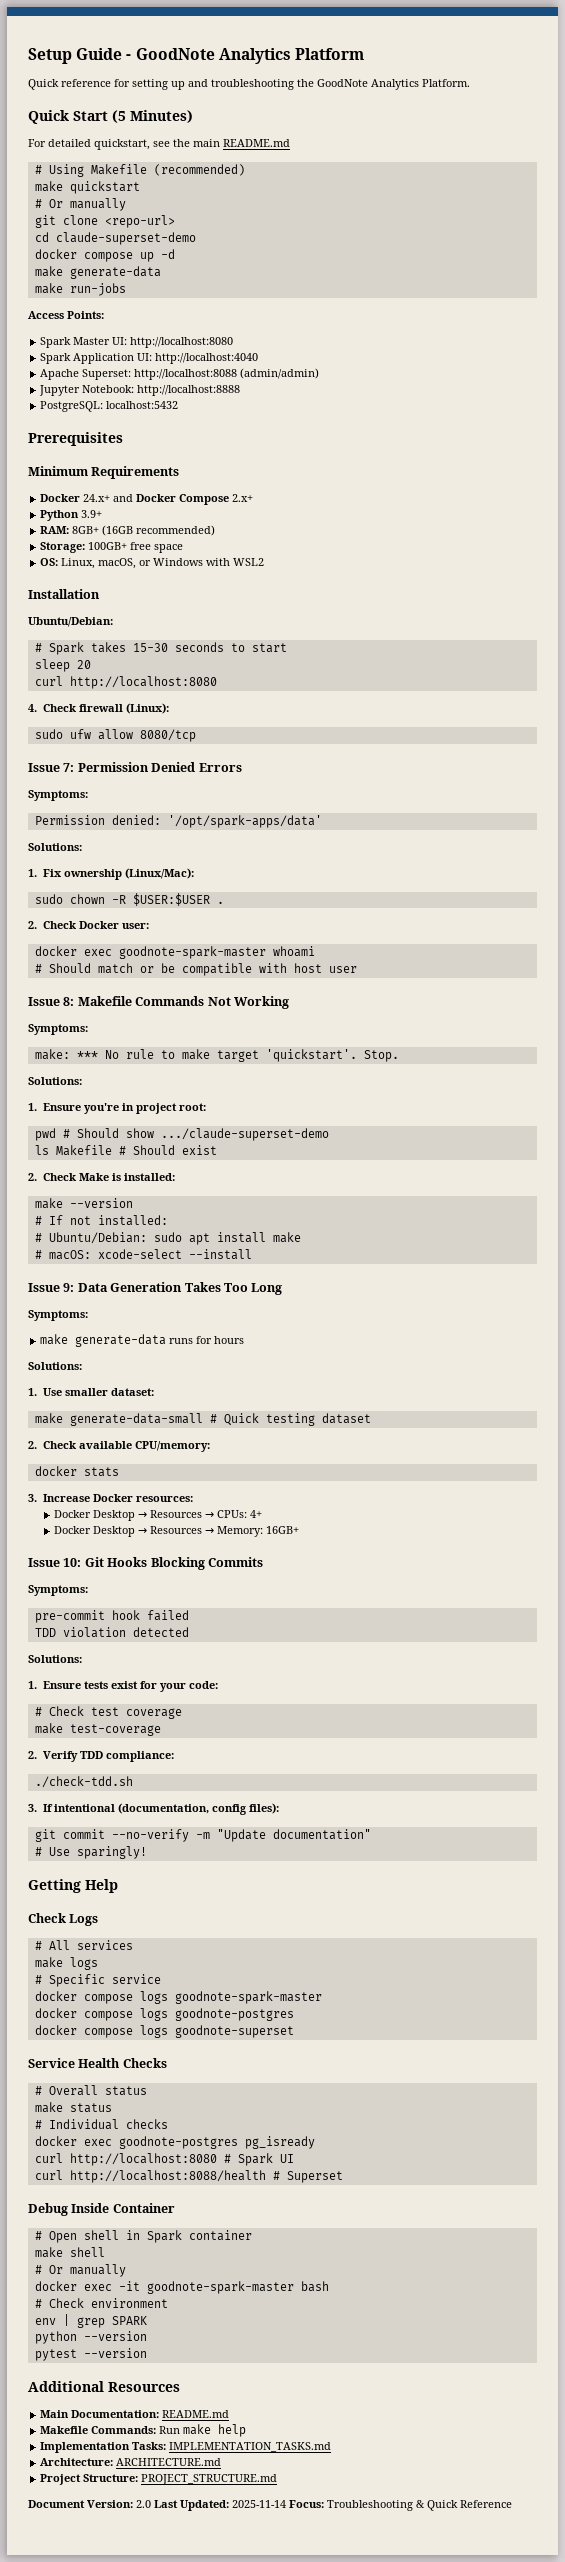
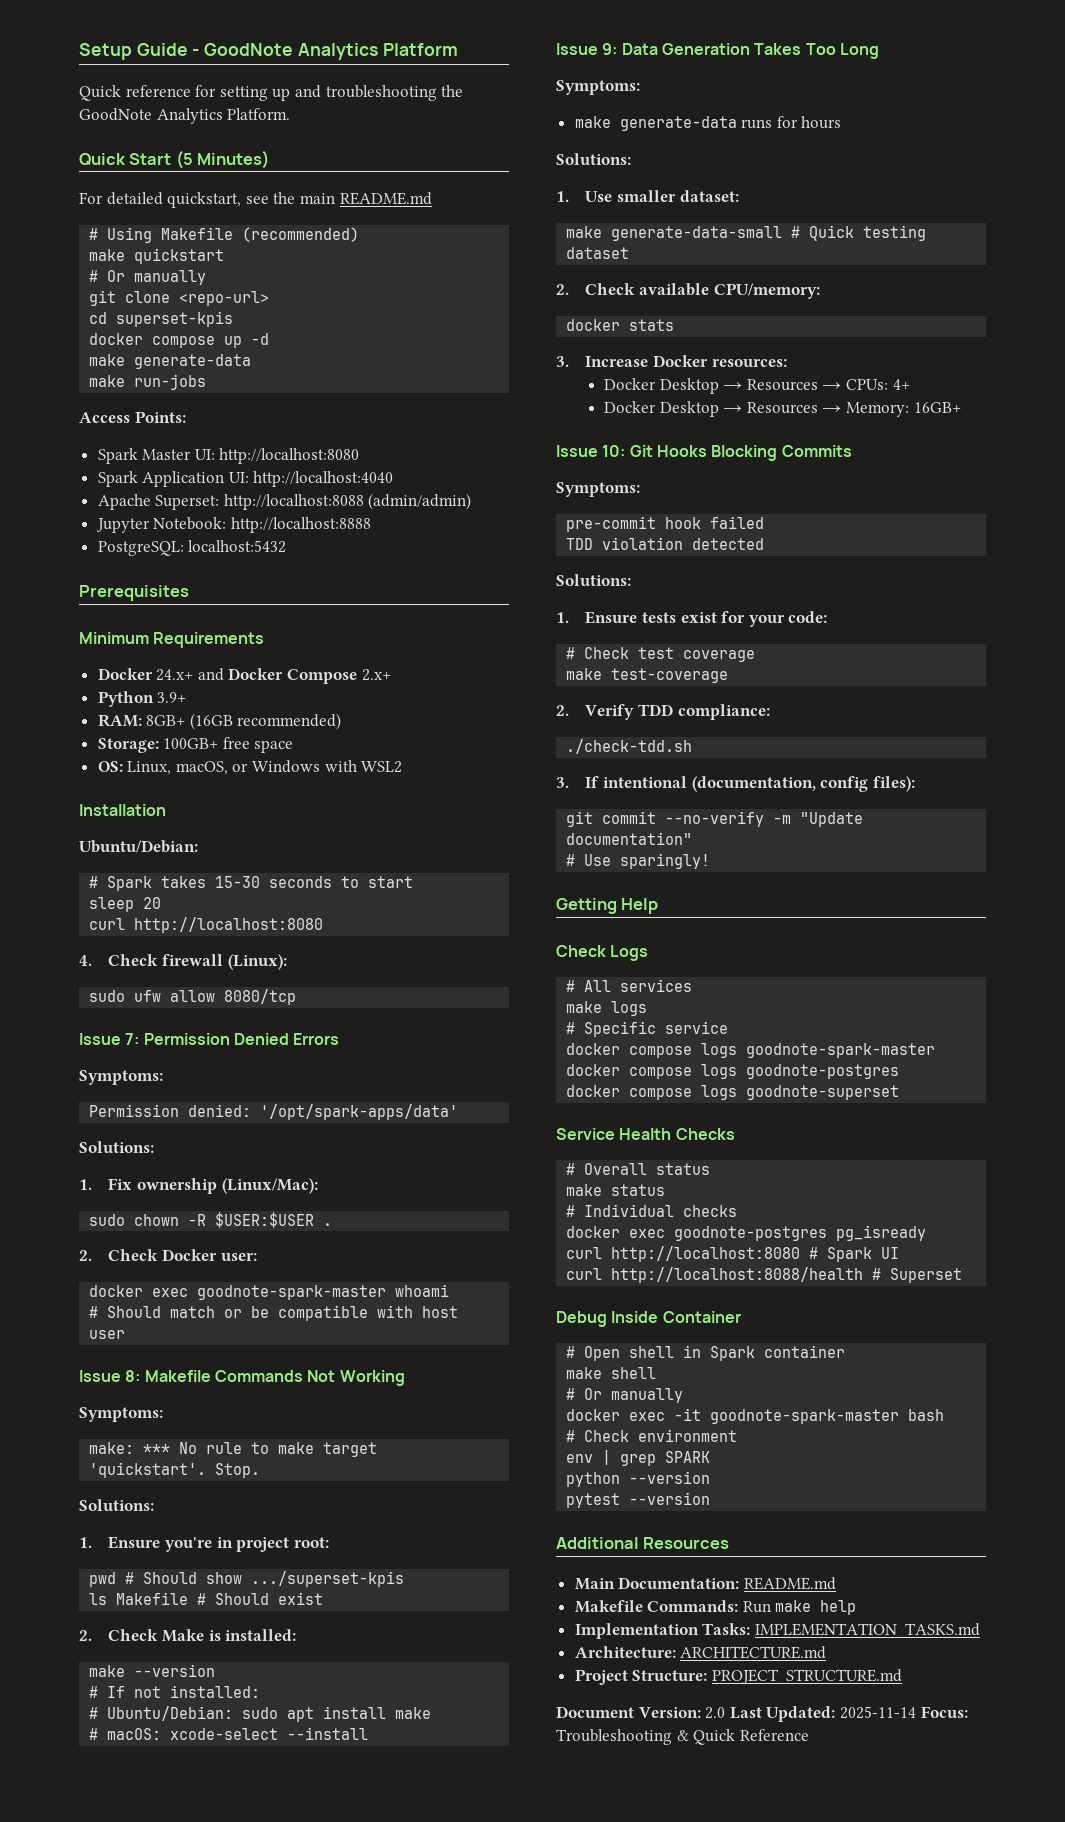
- cd claude-superset-demo
+ cd superset-kpis
- pwd # Should show .../claude-superset-demo
+ pwd # Should show .../superset-kpis

